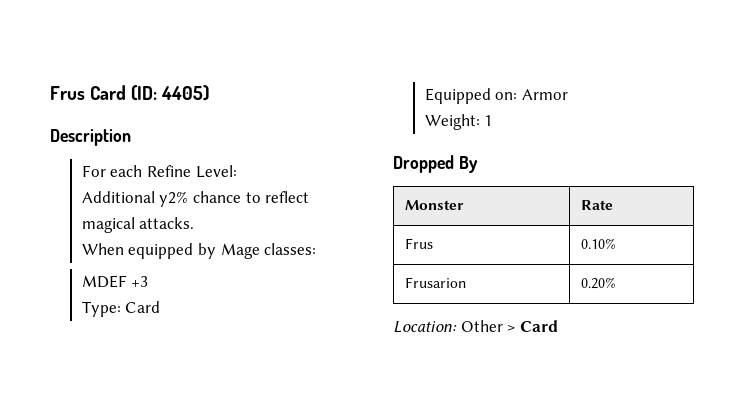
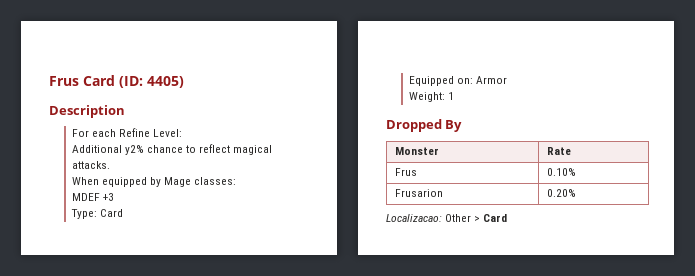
- Location: Other > Card
+ Localizacao: Other > Card

